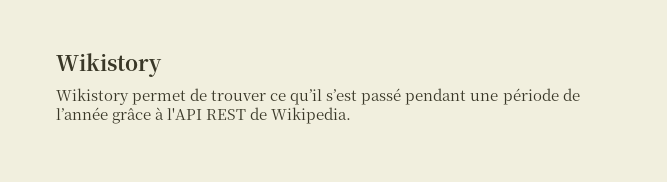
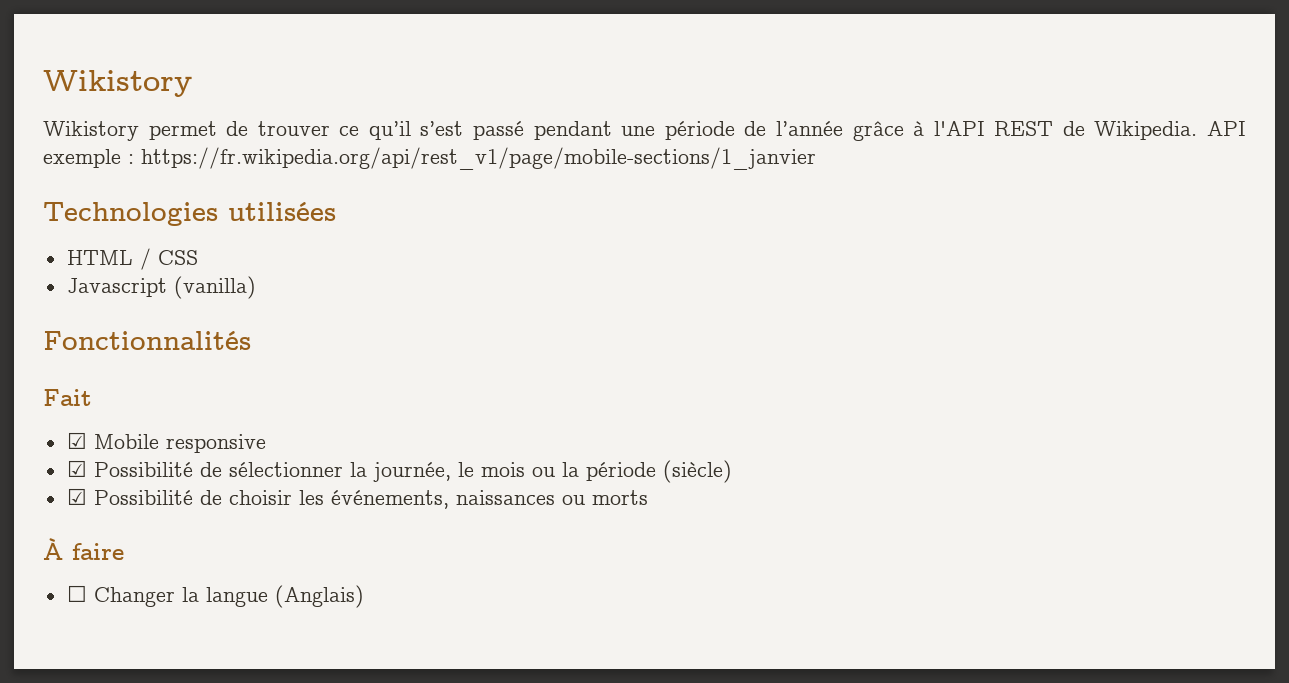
+ API exemple : https://fr.wikipedia.org/api/rest_v1/page/mobile-sections/1_janvier
+ Technologies utilisées
+ HTML / CSS
+ Javascript (vanilla)
+ Fonctionnalités
+ Fait
+ ☑ Mobile responsive
+ ☑ Possibilité de sélectionner la journée, le mois ou la période (siècle)
+ ☑ Possibilité de choisir les événements, naissances ou morts
+ À faire
+ ☐ Changer la langue (Anglais)

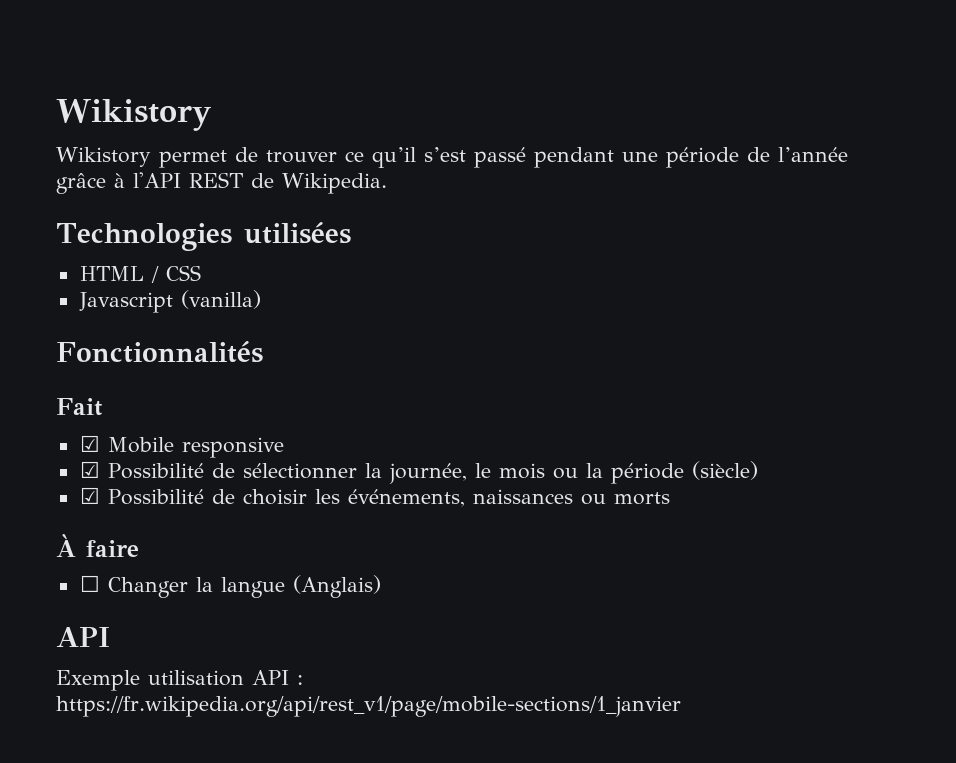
- API exemple : https://fr.wikipedia.org/api/rest_v1/page/mobile-sections/1_janvier
  ☐ Changer la langue (Anglais)
+ API
+ Exemple utilisation API : https://fr.wikipedia.org/api/rest_v1/page/mobile-sections/1_janvier

